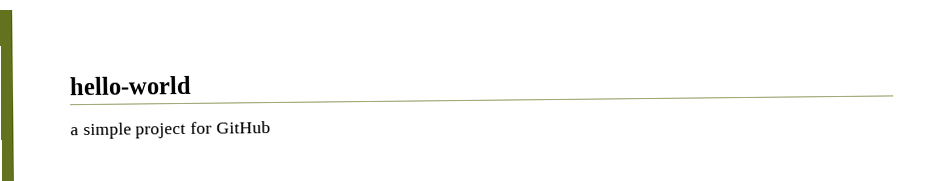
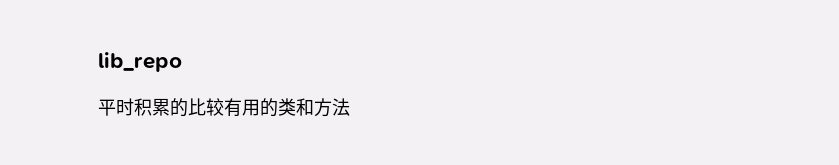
- hello-world
- a simple project for GitHub
+ lib_repo
+ 平时积累的比较有用的类和方法

